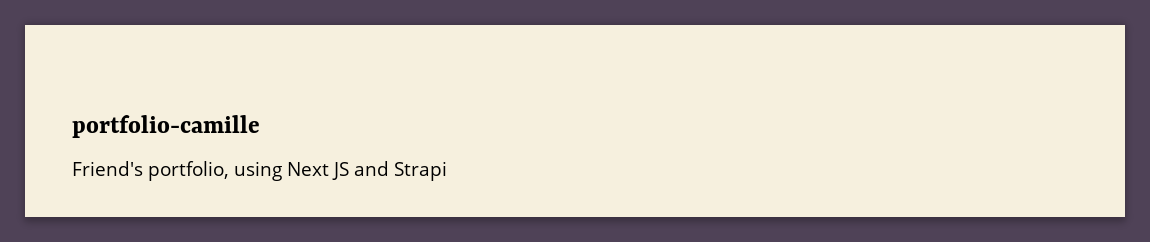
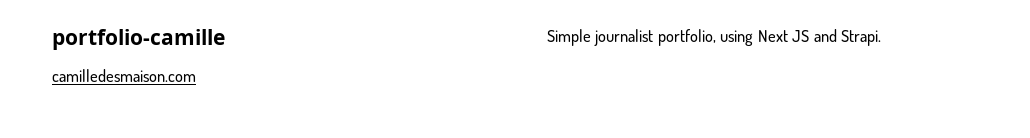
- Friend's portfolio, using Next JS and Strapi
+ camilledesmaison.com
+ Simple journalist portfolio, using Next JS and Strapi.

